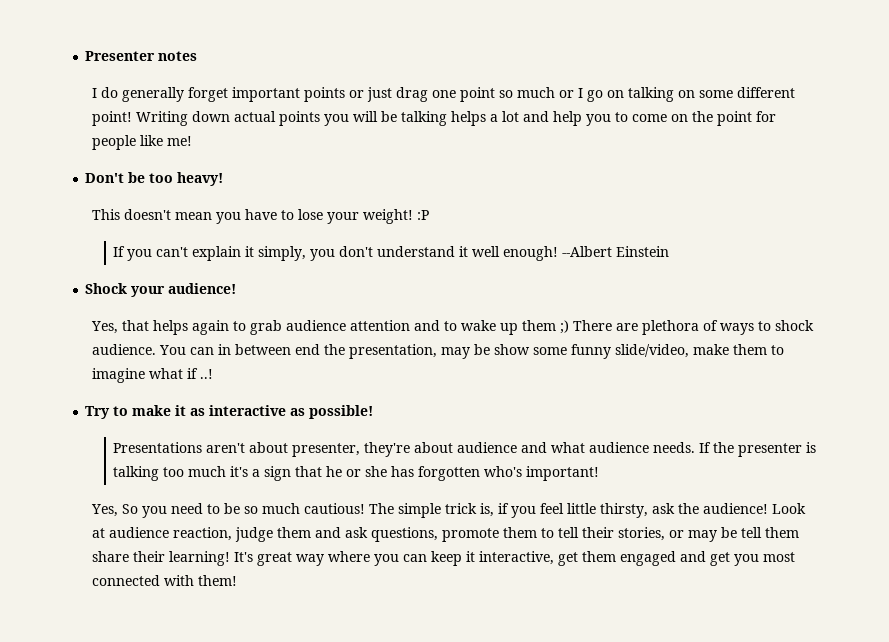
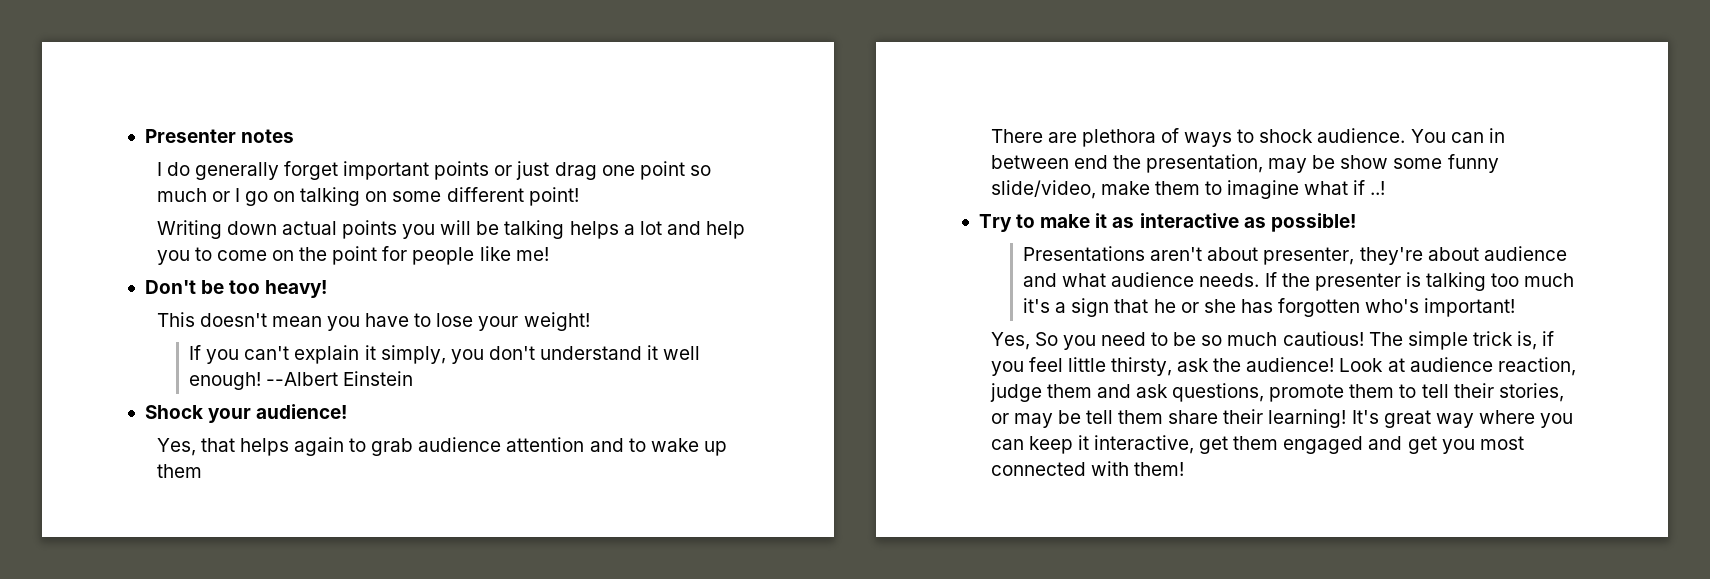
- I do generally forget important points or just drag one point so much or I go on talking on some different point! Writing down actual points you will be talking helps a lot and help you to come on the point for people like me!
+ I do generally forget important points or just drag one point so much or I go on talking on some different point!
+ Writing down actual points you will be talking helps a lot and help you to come on the point for people like me!
- This doesn't mean you have to lose your weight! :P
+ This doesn't mean you have to lose your weight!
- Yes, that helps again to grab audience attention and to wake up them ;) There are plethora of ways to shock audience.
+ Yes, that helps again to grab audience attention and to wake up them
+ There are plethora of ways to shock audience.

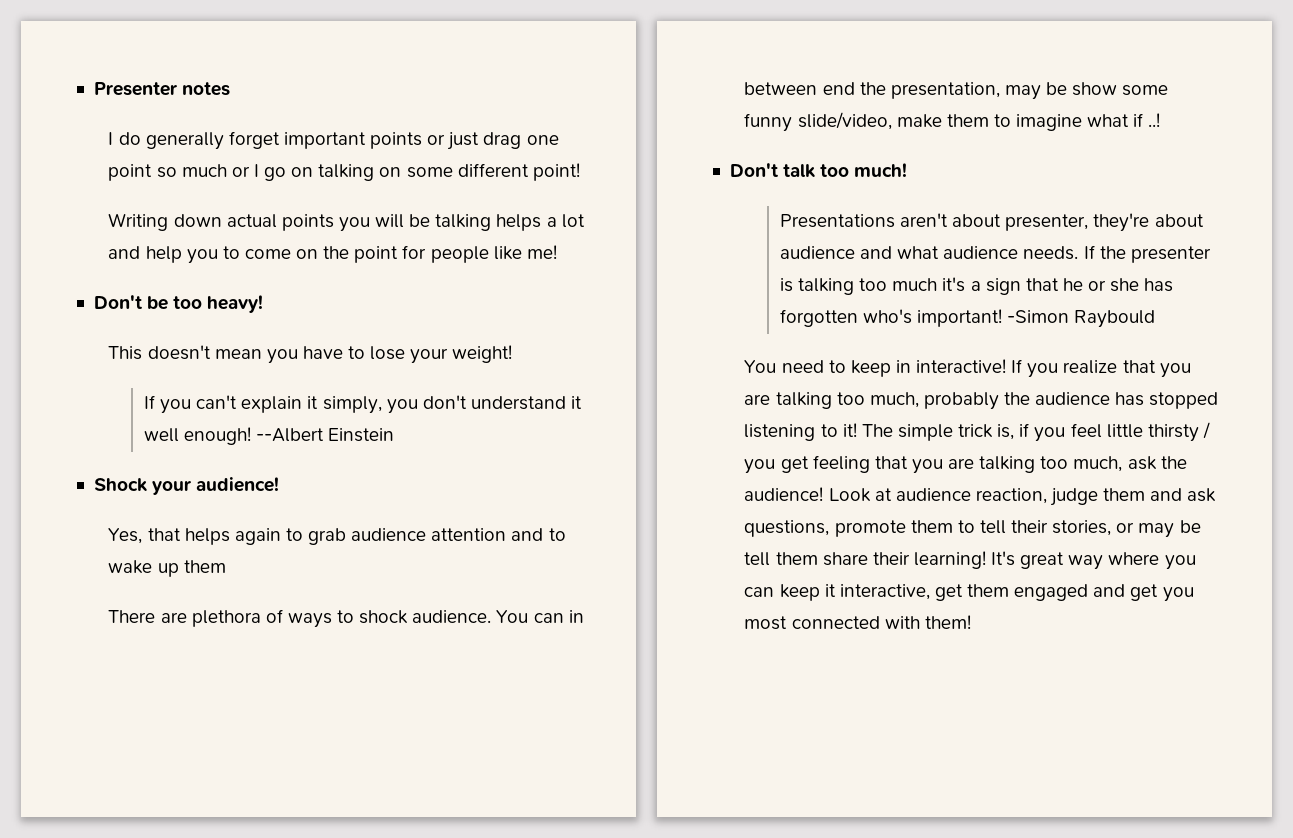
- Try to make it as interactive as possible!
+ Don't talk too much!
- If the presenter is talking too much it's a sign that he or she has forgotten who's important!
- Yes, So you need to be so much cautious!
+ If the presenter is talking too much it's a sign that he or she has forgotten who's important! -Simon Raybould
+ You need to keep in interactive! If you realize that you are talking too much, probably the audience has stopped listening to it!
- The simple trick is, if you feel little thirsty, ask the audience!
+ The simple trick is, if you feel little thirsty / you get feeling that you are talking too much, ask the audience!

